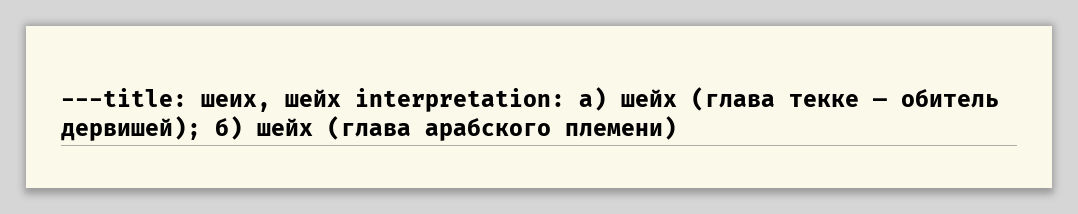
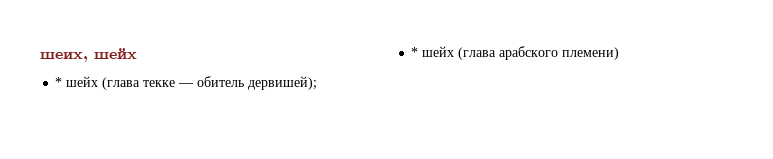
- ---title: шеих, шейх interpretation: а) шейх (глава текке — обитель дервишей); б) шейх (глава арабского племени)
+ шеих, шейх
+ * шейх (глава текке — обитель дервишей);
+ * шейх (глава арабского племени)

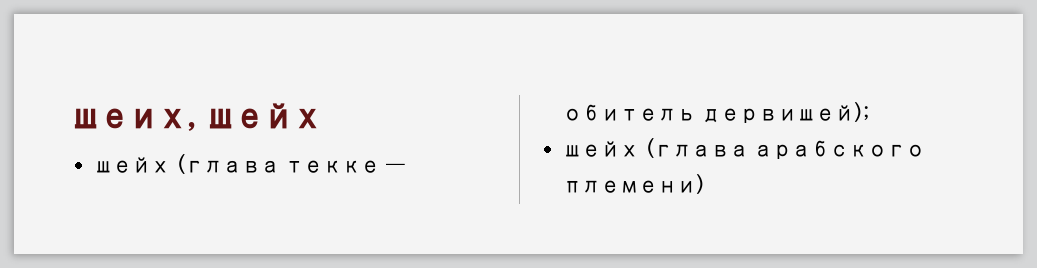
- * шейх (глава текке — обитель дервишей);
+ шейх (глава текке — обитель дервишей);
- * шейх (глава арабского племени)
+ шейх (глава арабского племени)

